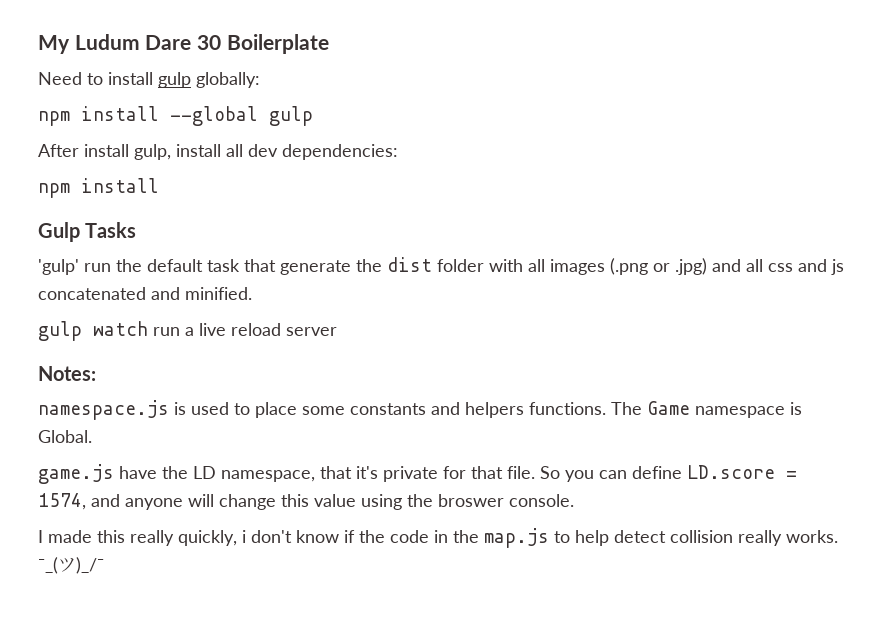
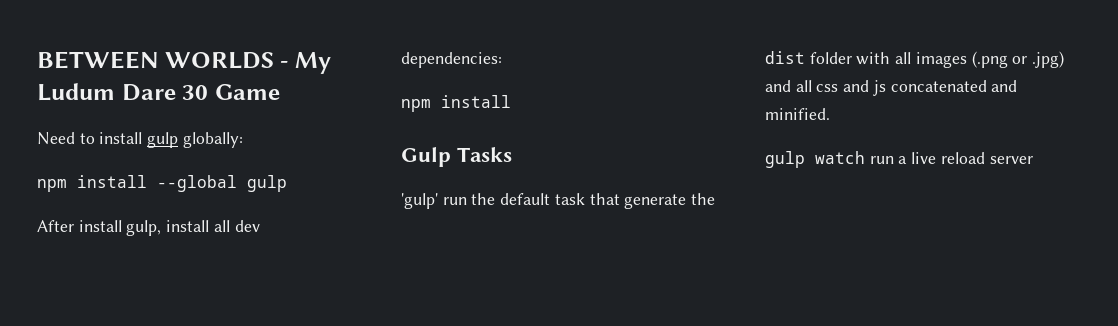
- My Ludum Dare 30 Boilerplate
+ BETWEEN WORLDS - My Ludum Dare 30 Game
- Notes:
- namespace.js is used to place some constants and helpers functions. The Game namespace is Global.
- game.js have the LD namespace, that it's private for that file. So you can define LD.score = 1574, and anyone will change this value using the broswer console.
- I made this really quickly, i don't know if the code in the map.js to help detect collision really works. ¯_(ツ)_/¯

